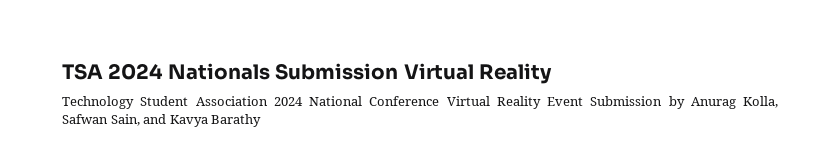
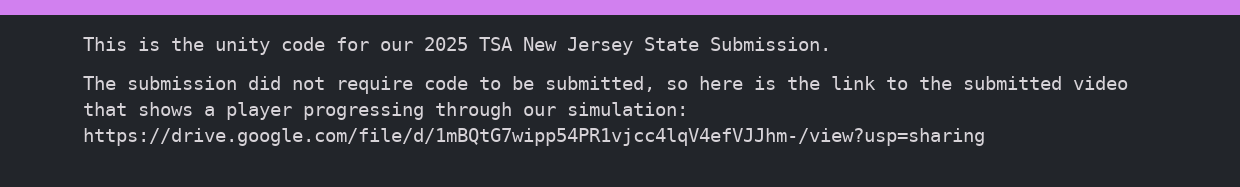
- TSA 2024 Nationals Submission Virtual Reality
- Technology Student Association 2024 National Conference Virtual Reality Event Submission by Anurag Kolla, Safwan Sain, and Kavya Barathy
+ This is the unity code for our 2025 TSA New Jersey State Submission.
+ The submission did not require code to be submitted, so here is the link to the submitted video that shows a player progressing through our simulation: https://drive.google.com/file/d/1mBQtG7wipp54PR1vjcc4lqV4efVJJhm-/view?usp=sharing

